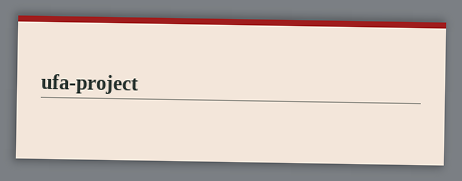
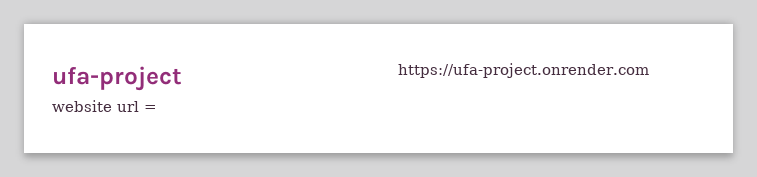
+ website url = https://ufa-project.onrender.com

